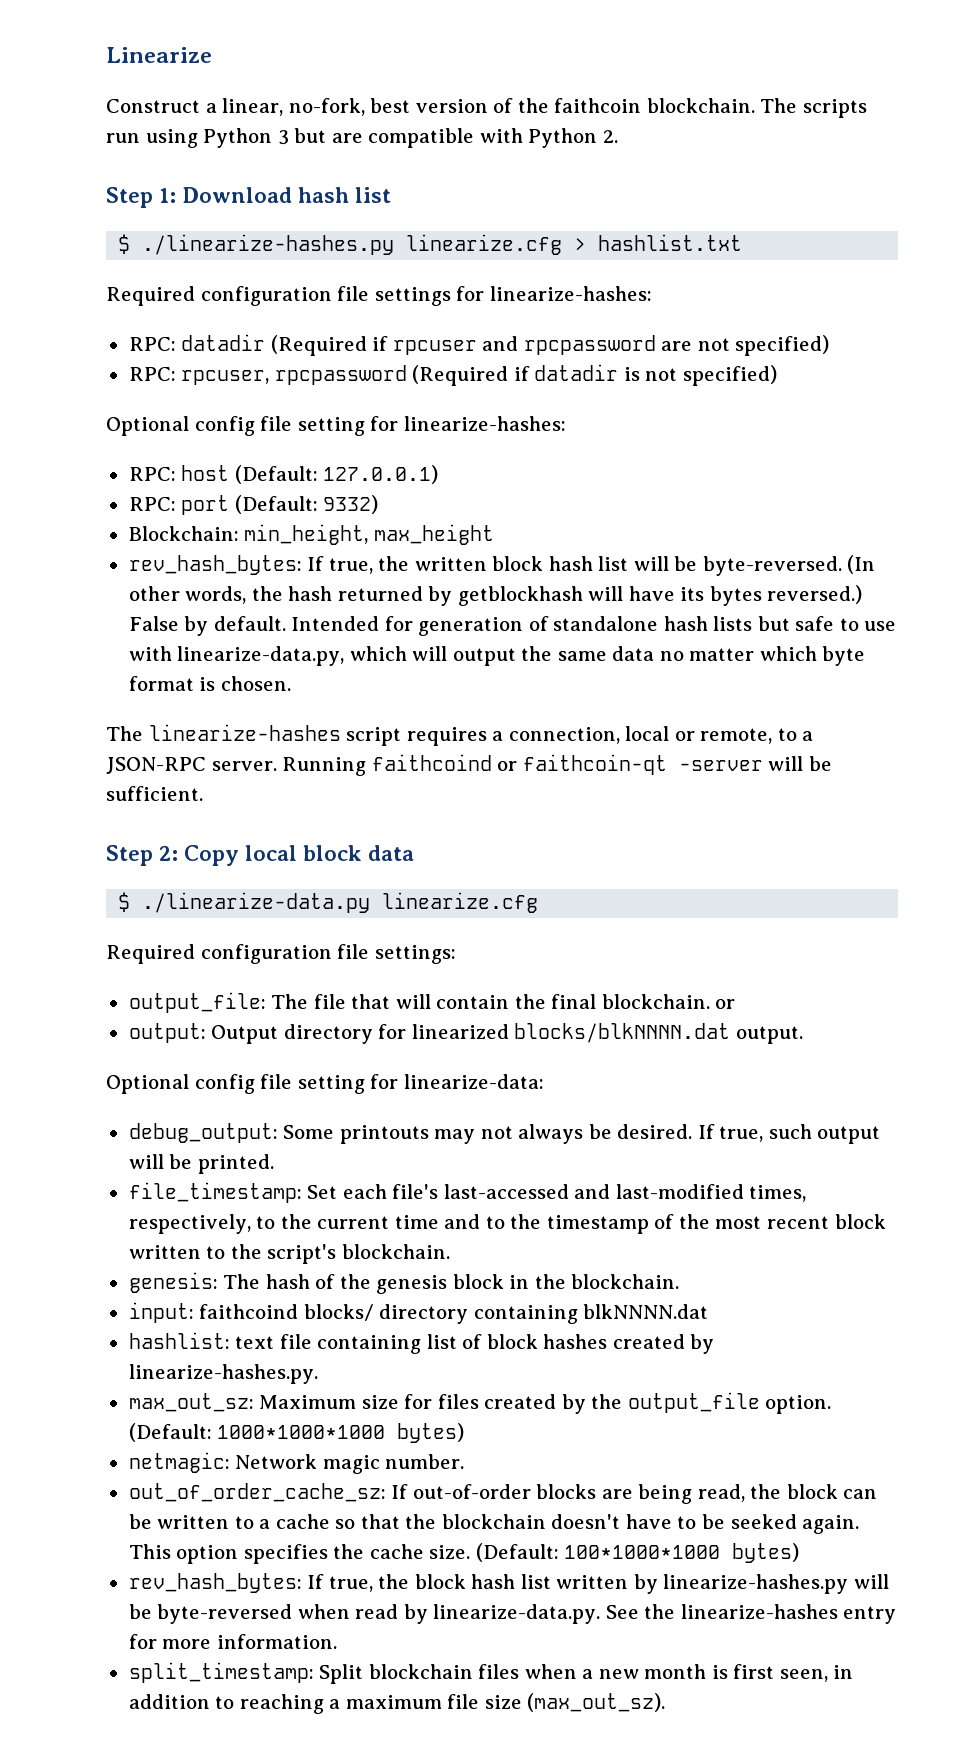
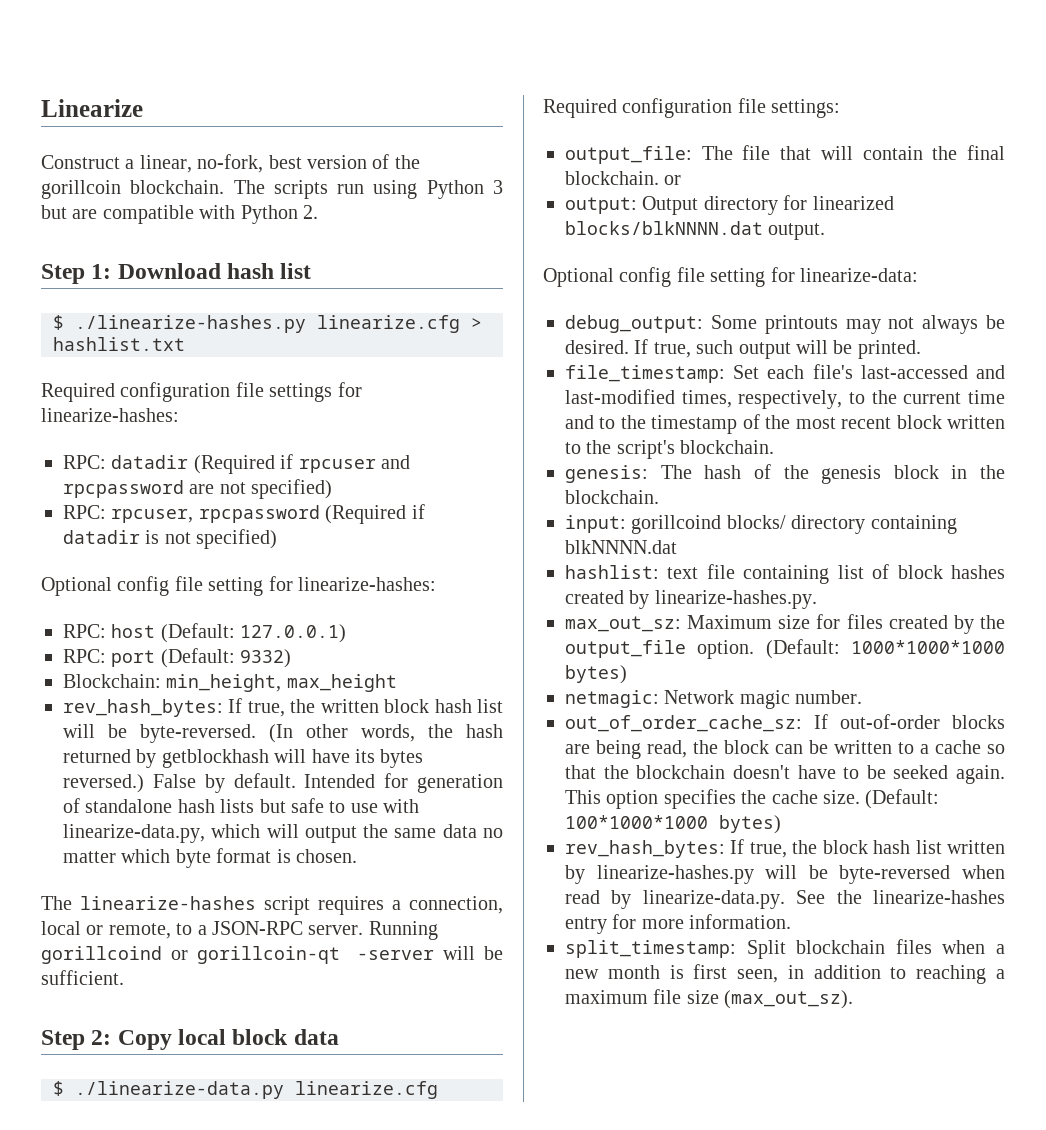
- Construct a linear, no-fork, best version of the faithcoin blockchain.
+ Construct a linear, no-fork, best version of the gorillcoin blockchain.
- Running faithcoind or faithcoin-qt -server will be sufficient.
+ Running gorillcoind or gorillcoin-qt -server will be sufficient.
- input: faithcoind blocks/ directory containing blkNNNN.dat
+ input: gorillcoind blocks/ directory containing blkNNNN.dat

